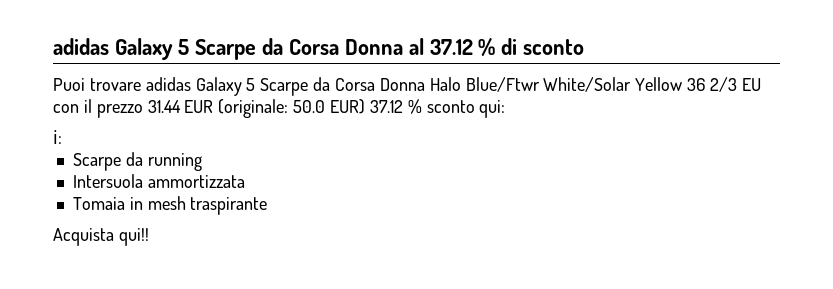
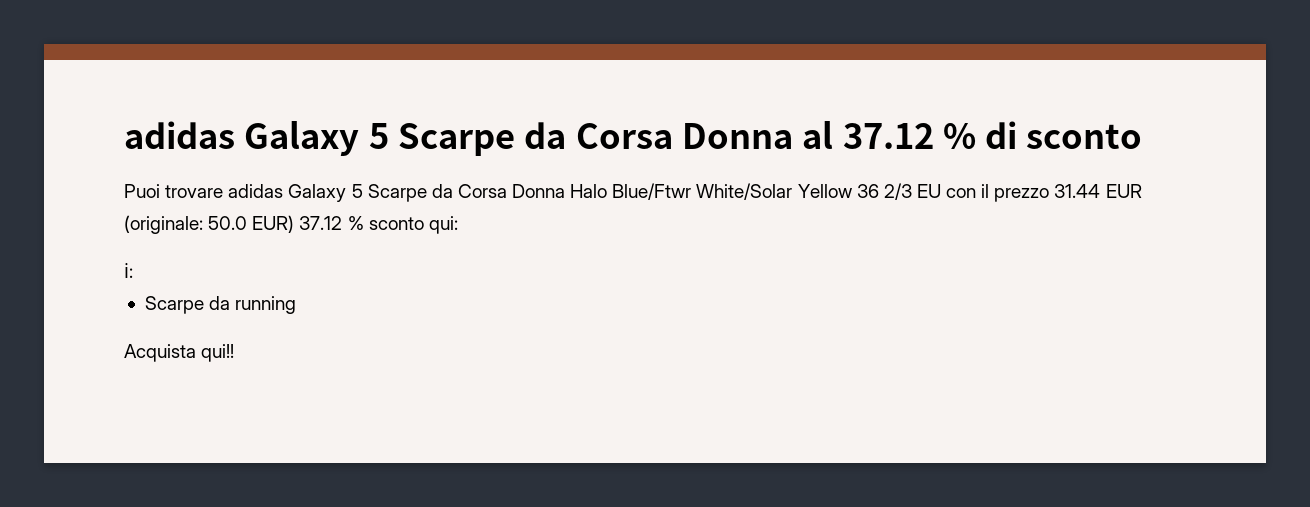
- Intersuola ammortizzata
- Tomaia in mesh traspirante

